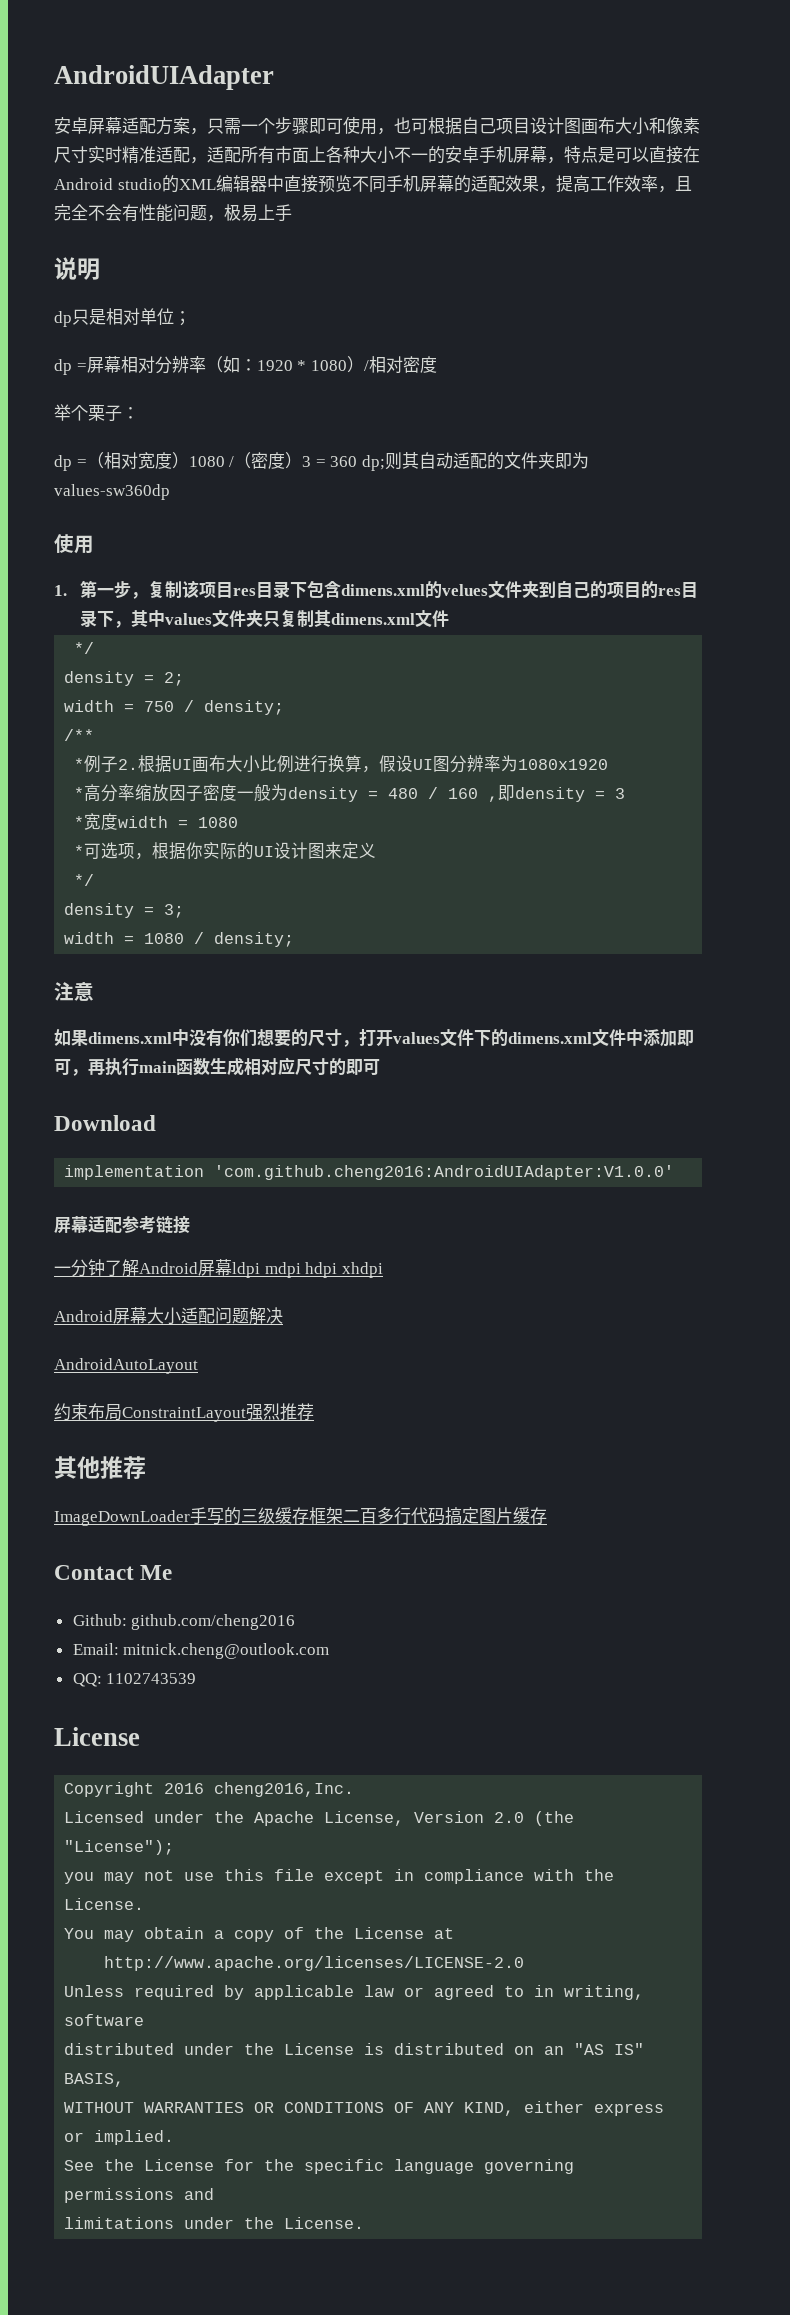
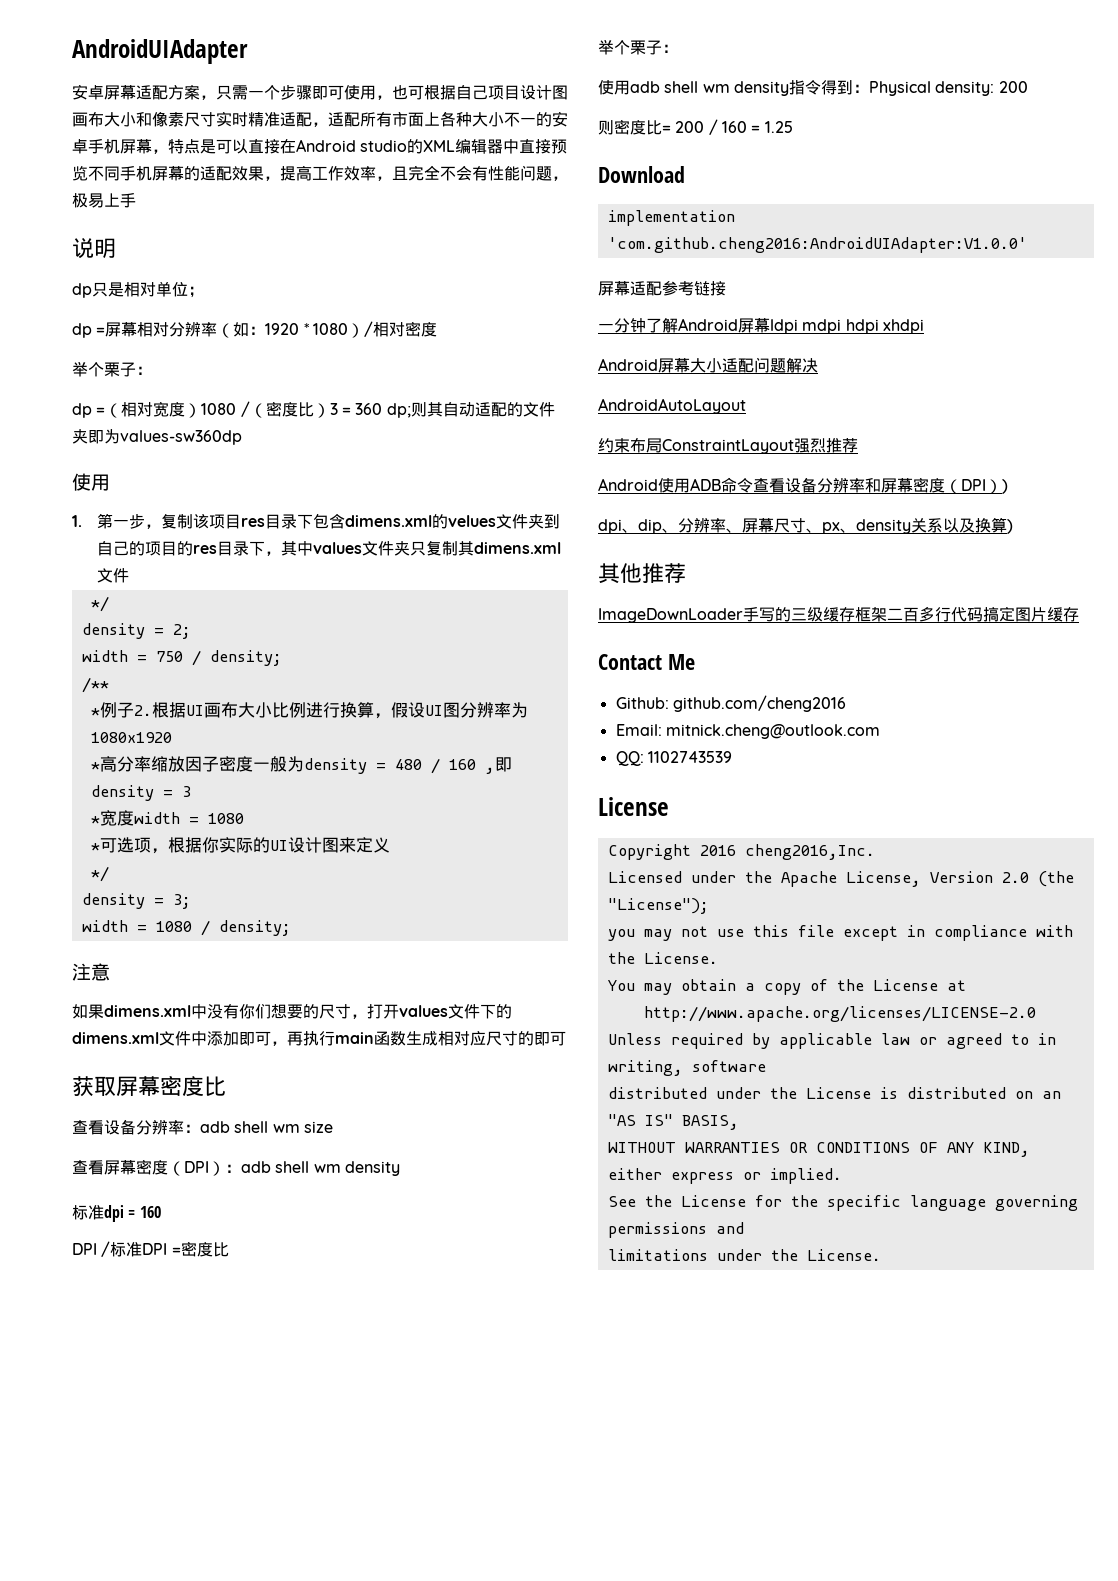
- dp =（相对宽度）1080 /（密度）3 = 360 dp;则其自动适配的文件夹即为values-sw360dp
+ dp =（相对宽度）1080 /（密度比）3 = 360 dp;则其自动适配的文件夹即为values-sw360dp
+ 获取屏幕密度比
+ 查看设备分辨率：adb shell wm size
+ 查看屏幕密度（DPI）：adb shell wm density
+ 标准dpi = 160
+ DPI /标准DPI =密度比
+ 举个栗子：
+ 使用adb shell wm density指令得到：Physical density: 200
+ 则密度比= 200 / 160 = 1.25
+ Android使用ADB命令查看设备分辨率和屏幕密度（DPI）)
+ dpi、dip、分辨率、屏幕尺寸、px、density关系以及换算)

